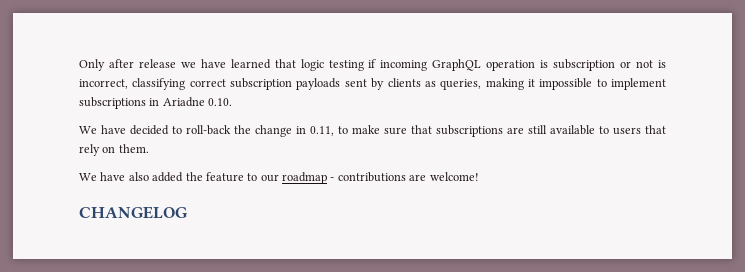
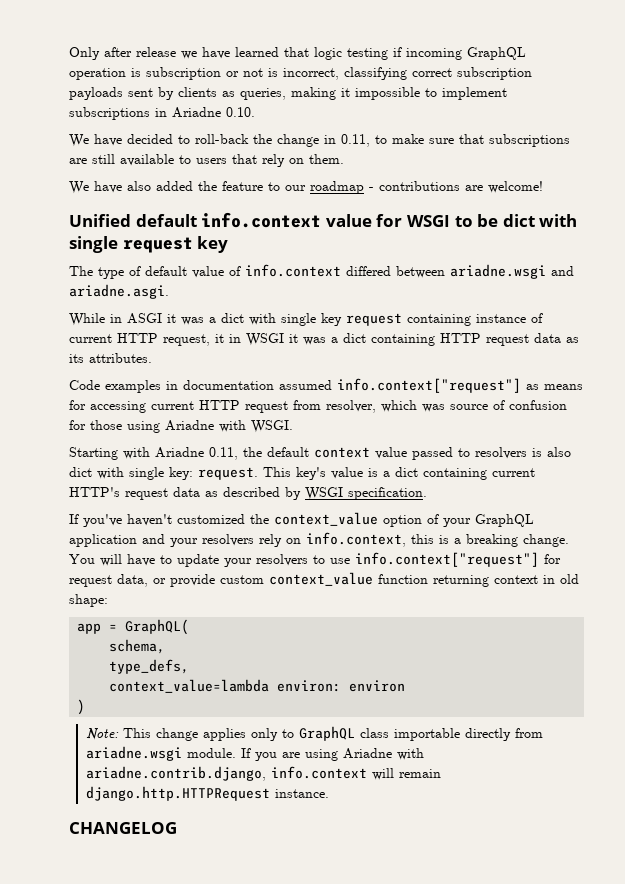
+ Unified default info.context value for WSGI to be dict with single request key
+ The type of default value of info.context differed between ariadne.wsgi and ariadne.asgi.
+ While in ASGI it was a dict with single key request containing instance of current HTTP request, it in WSGI it was a dict containing HTTP request data as its attributes.
+ Code examples in documentation assumed info.context["request"] as means for accessing current HTTP request from resolver, which was source of confusion for those using Ariadne with WSGI.
+ Starting with Ariadne 0.11, the default context value passed to resolvers is also dict with single key: request. This key's value is a dict containing current HTTP's request data as described by WSGI specification.
+ If you've haven't customized the context_value option of your GraphQL application and your resolvers rely on info.context, this is a breaking change. You will have to update your resolvers to use info.context["request"] for request data, or provide custom context_value function returning context in old shape:
+ app = GraphQL(
+ schema,
+ type_defs,
+ context_value=lambda environ: environ
+ )
+ Note: This change applies only to GraphQL class importable directly from ariadne.wsgi module. If you are using Ariadne with ariadne.contrib.django, info.context will remain django.http.HTTPRequest instance.

